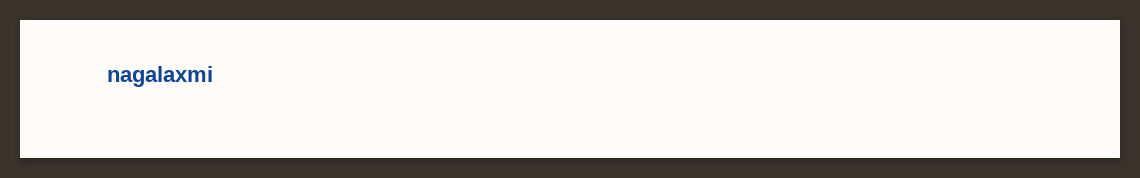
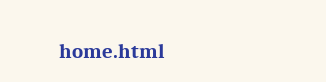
- nagalaxmi
+ home.html

